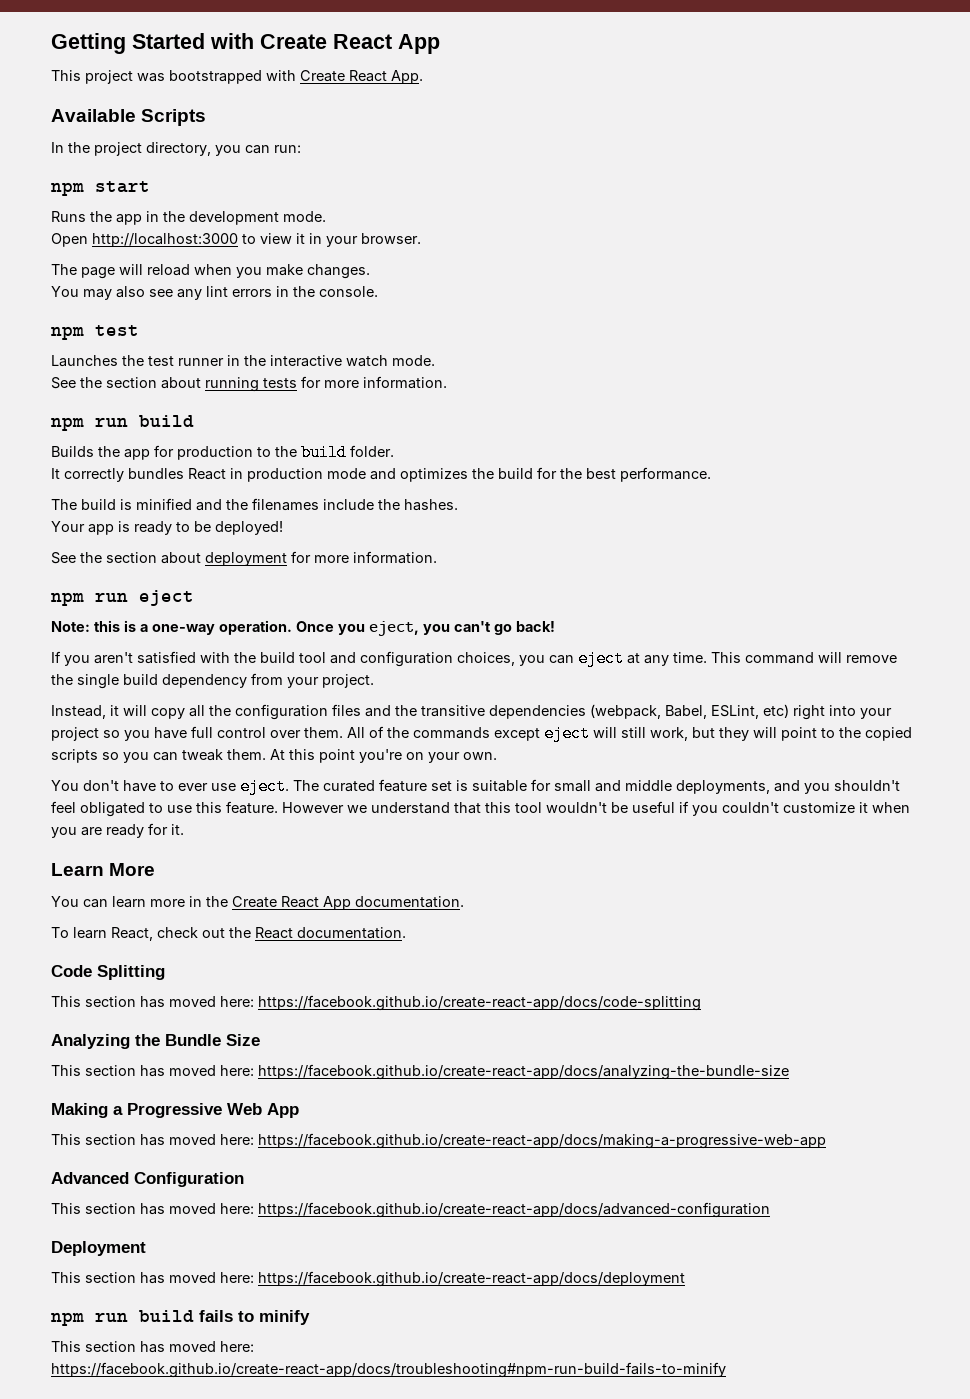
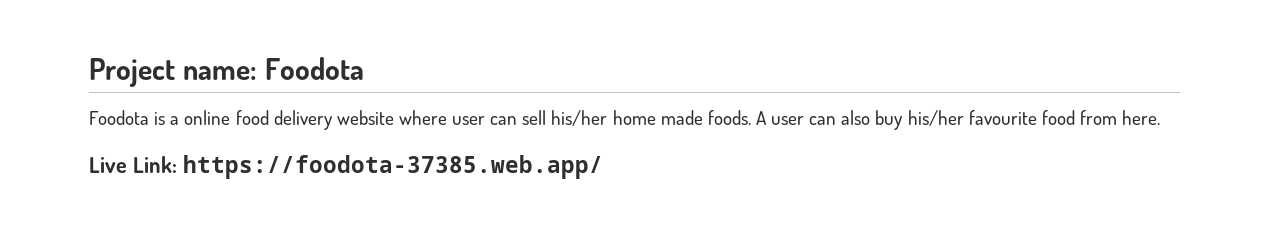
- Getting Started with Create React App
- This project was bootstrapped with Create React App.
- Available Scripts
- In the project directory, you can run:
- npm start
- Runs the app in the development mode.
- Open http://localhost:3000 to view it in your browser.
- The page will reload when you make changes.
- You may also see any lint errors in the console.
- npm test
- Launches the test runner in the interactive watch mode.
- See the section about running tests for more information.
- npm run build
- Builds the app for production to the build folder.
- It correctly bundles React in production mode and optimizes the build for the best performance.
- The build is minified and the filenames include the hashes.
- Your app is ready to be deployed!
- See the section about deployment for more information.
- npm run eject
- Note: this is a one-way operation. Once you eject, you can't go back!
- If you aren't satisfied with the build tool and configuration choices, you can eject at any time. This command will remove the single build dependency from your project.
- Instead, it will copy all the configuration files and the transitive dependencies (webpack, Babel, ESLint, etc) right into your project so you have full control over them. All of the commands except eject will still work, but they will point to the copied scripts so you can tweak them. At this point you're on your own.
- You don't have to ever use eject. The curated feature set is suitable for small and middle deployments, and you shouldn't feel obligated to use this feature. However we understand that this tool wouldn't be useful if you couldn't customize it when you are ready for it.
- Learn More
- You can learn more in the Create React App documentation.
- To learn React, check out the React documentation.
- Code Splitting
- This section has moved here: https://facebook.github.io/create-react-app/docs/code-splitting
- Analyzing the Bundle Size
- This section has moved here: https://facebook.github.io/create-react-app/docs/analyzing-the-bundle-size
- Making a Progressive Web App
- This section has moved here: https://facebook.github.io/create-react-app/docs/making-a-progressive-web-app
- Advanced Configuration
- This section has moved here: https://facebook.github.io/create-react-app/docs/advanced-configuration
- Deployment
- This section has moved here: https://facebook.github.io/create-react-app/docs/deployment
- npm run build fails to minify
- This section has moved here: https://facebook.github.io/create-react-app/docs/troubleshooting#npm-run-build-fails-to-minify
+ Project name: Foodota
+ Foodota is a online food delivery website where user can sell his/her home made foods. A user can also buy his/her favourite food from here.
+ Live Link: https://foodota-37385.web.app/

